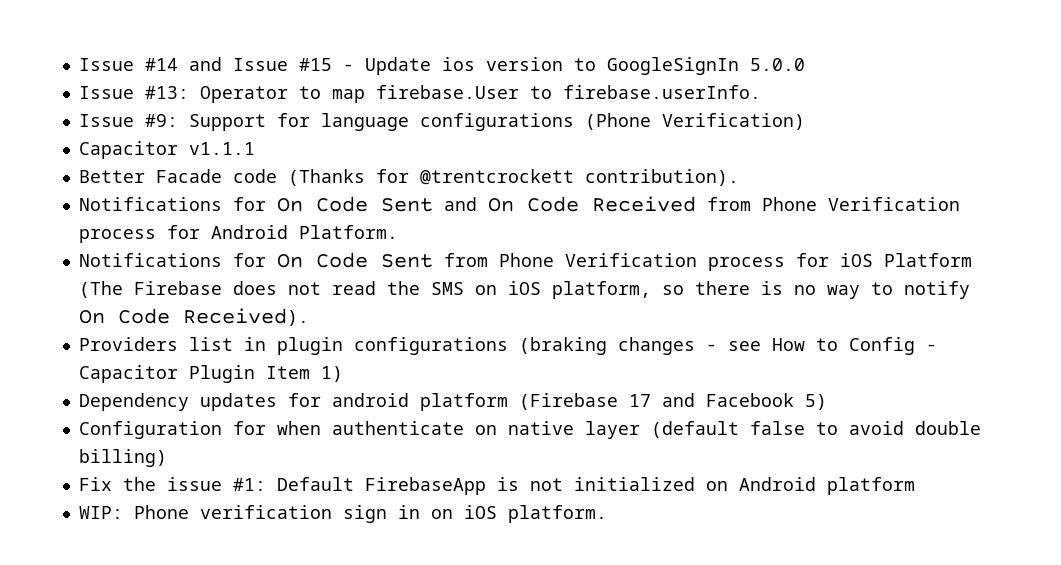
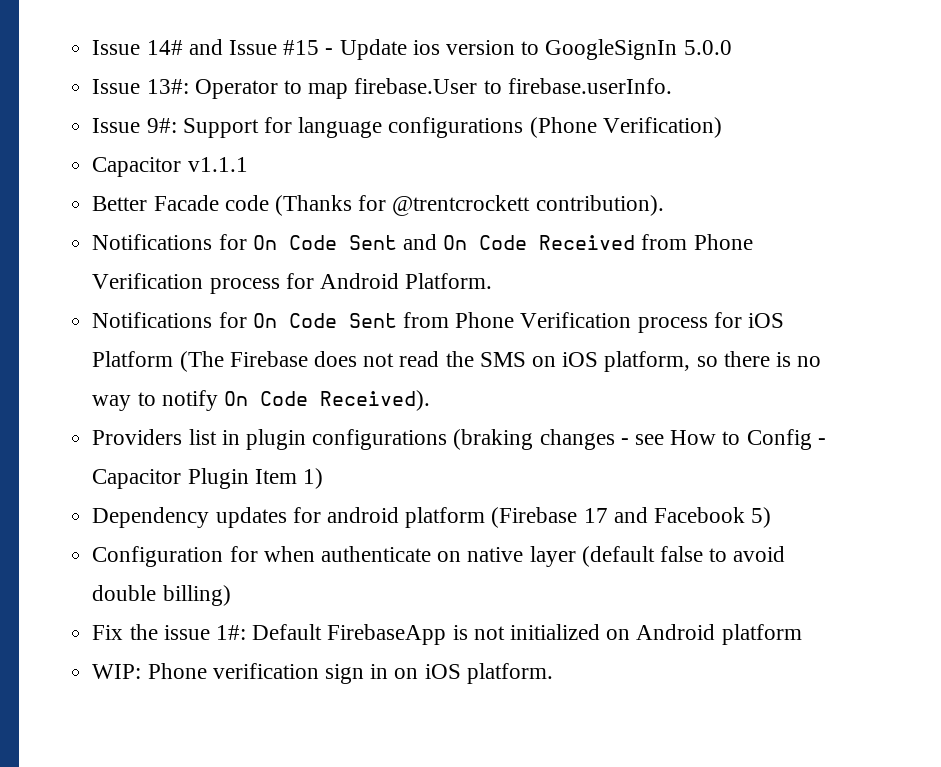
- Issue #14 and Issue #15 - Update ios version to GoogleSignIn 5.0.0
+ Issue 14# and Issue #15 - Update ios version to GoogleSignIn 5.0.0
- Issue #13: Operator to map firebase.User to firebase.userInfo.
+ Issue 13#: Operator to map firebase.User to firebase.userInfo.
- Issue #9: Support for language configurations (Phone Verification)
+ Issue 9#: Support for language configurations (Phone Verification)
- Fix the issue #1: Default FirebaseApp is not initialized on Android platform
+ Fix the issue 1#: Default FirebaseApp is not initialized on Android platform

